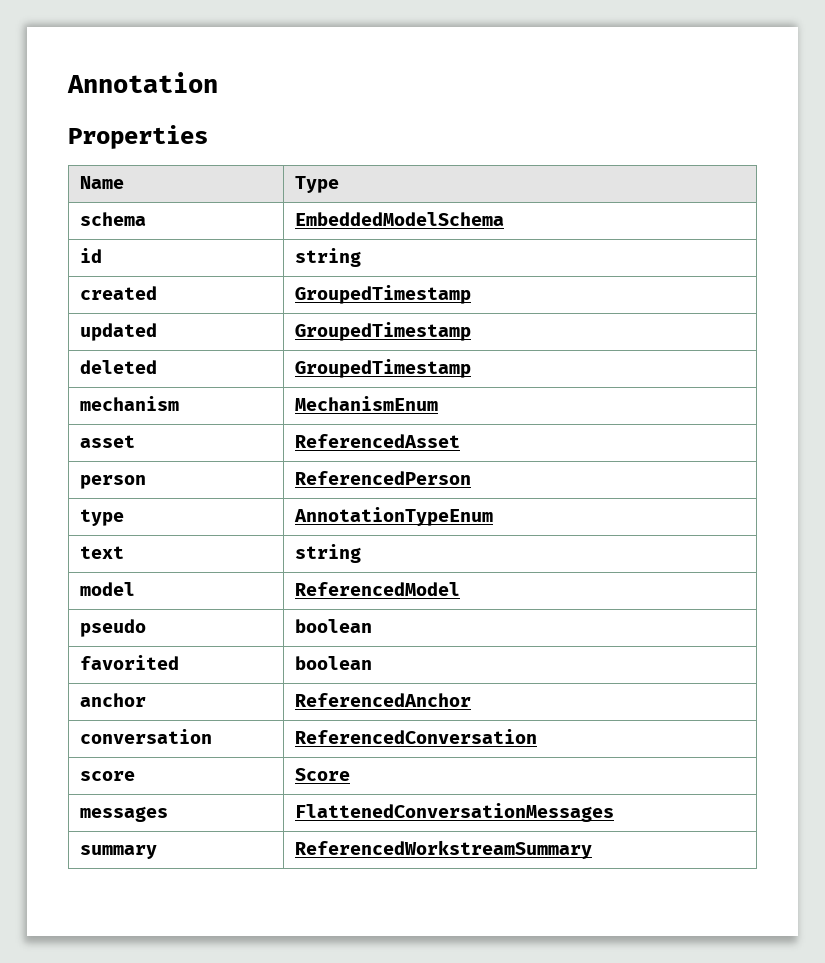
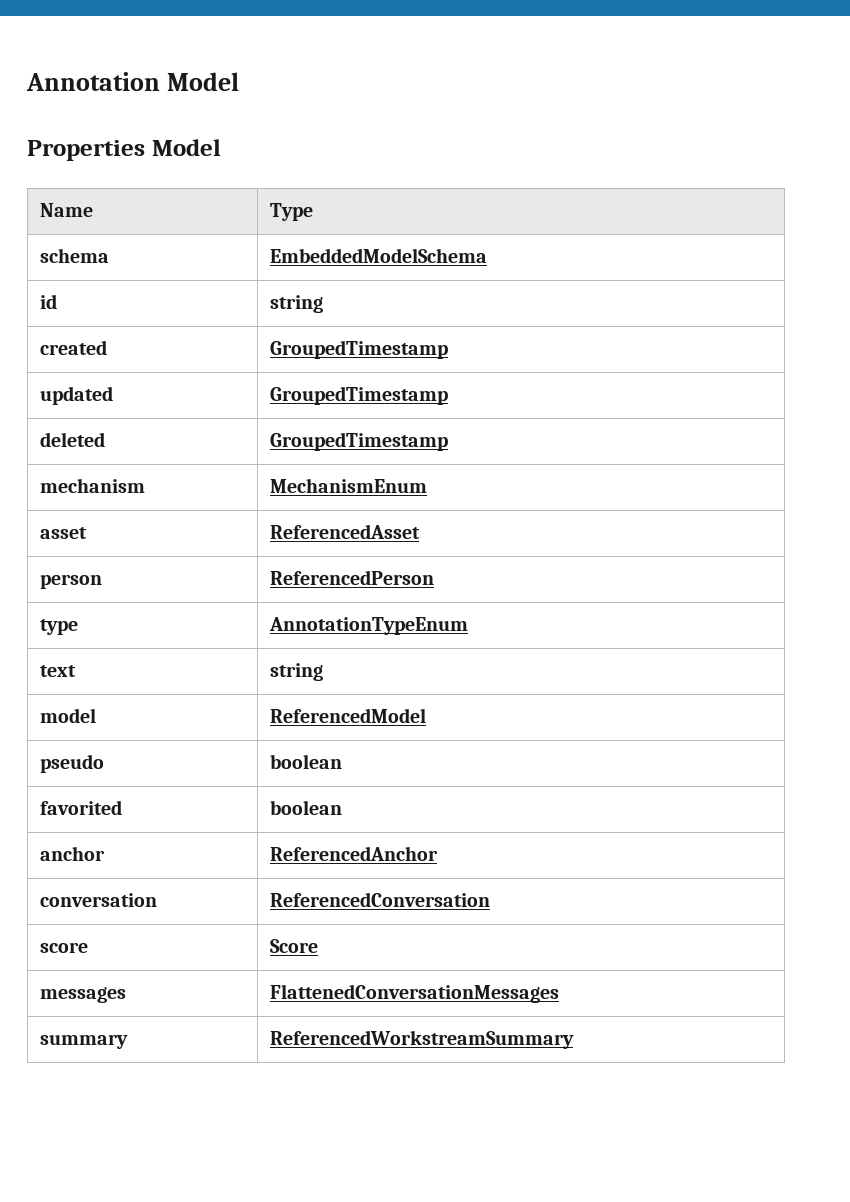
- Annotation
+ Annotation Model
- Properties
+ Properties Model

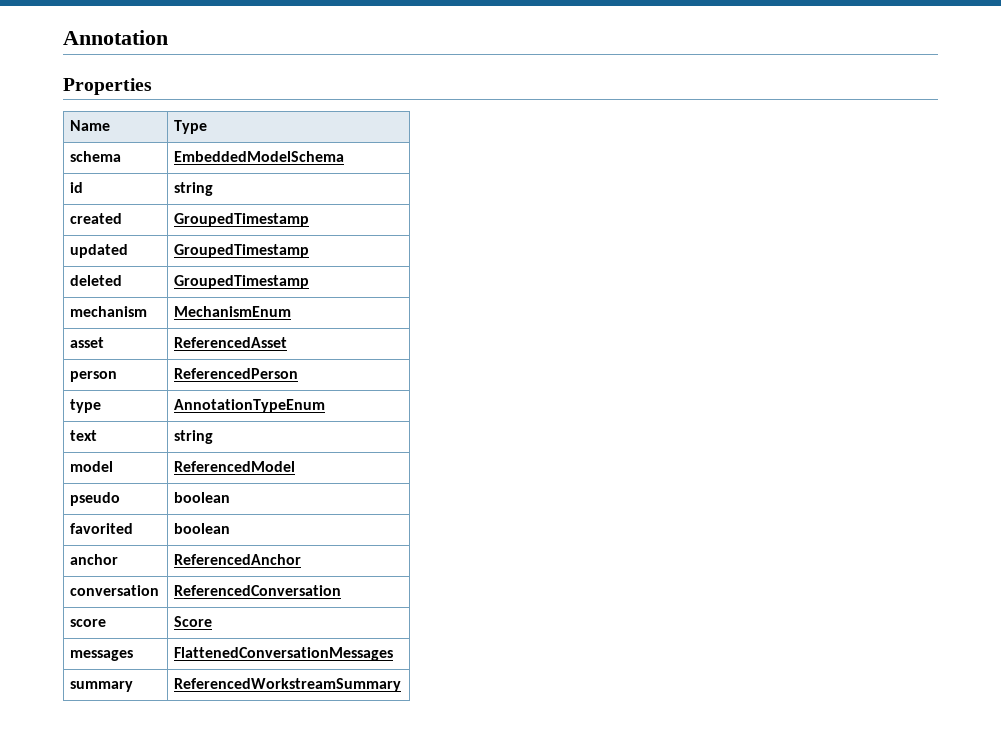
- Annotation Model
+ Annotation
- Properties Model
+ Properties

